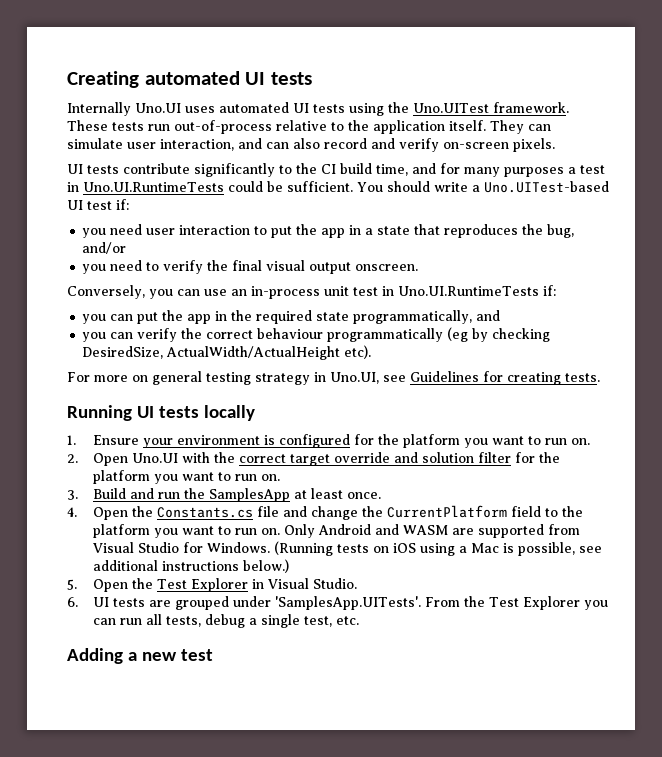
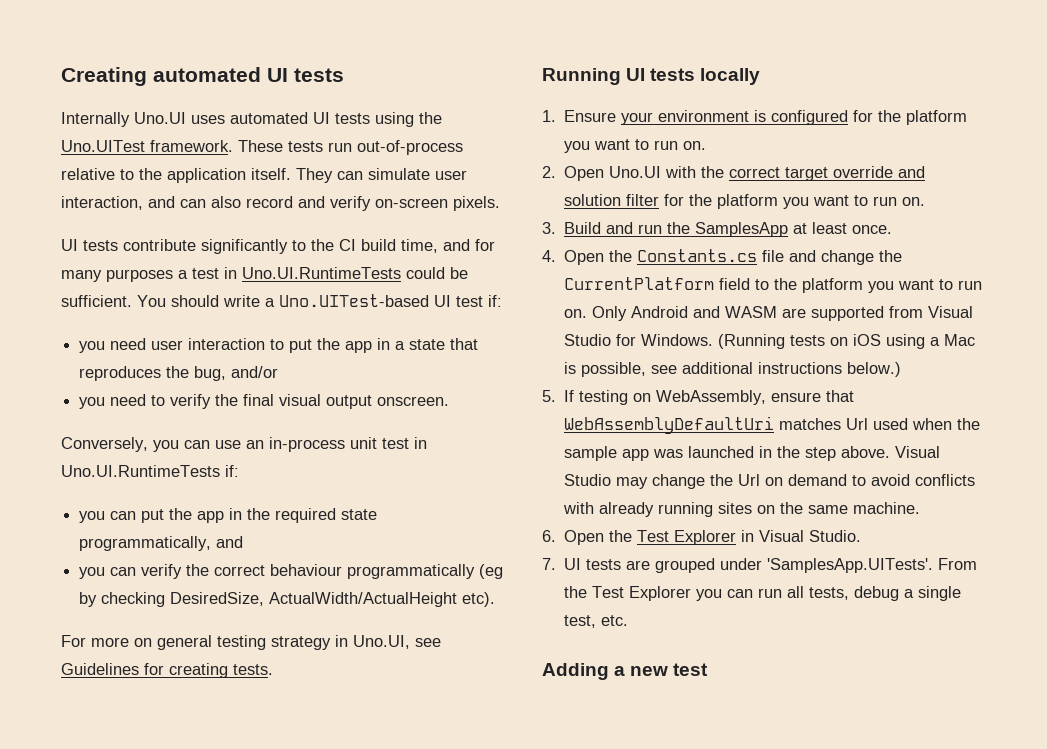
- 5. Open the Test Explorer in Visual Studio.
+ 5. If testing on WebAssembly, ensure that WebAssemblyDefaultUri matches Url used when the sample app was launched in the step above. Visual Studio may change the Url on demand to avoid conflicts with already running sites on the same machine.
+ 6. Open the Test Explorer in Visual Studio.
- 6. UI tests are grouped under 'SamplesApp.UITests'. From the Test Explorer you can run all tests, debug a single test, etc.
+ 7. UI tests are grouped under 'SamplesApp.UITests'. From the Test Explorer you can run all tests, debug a single test, etc.

